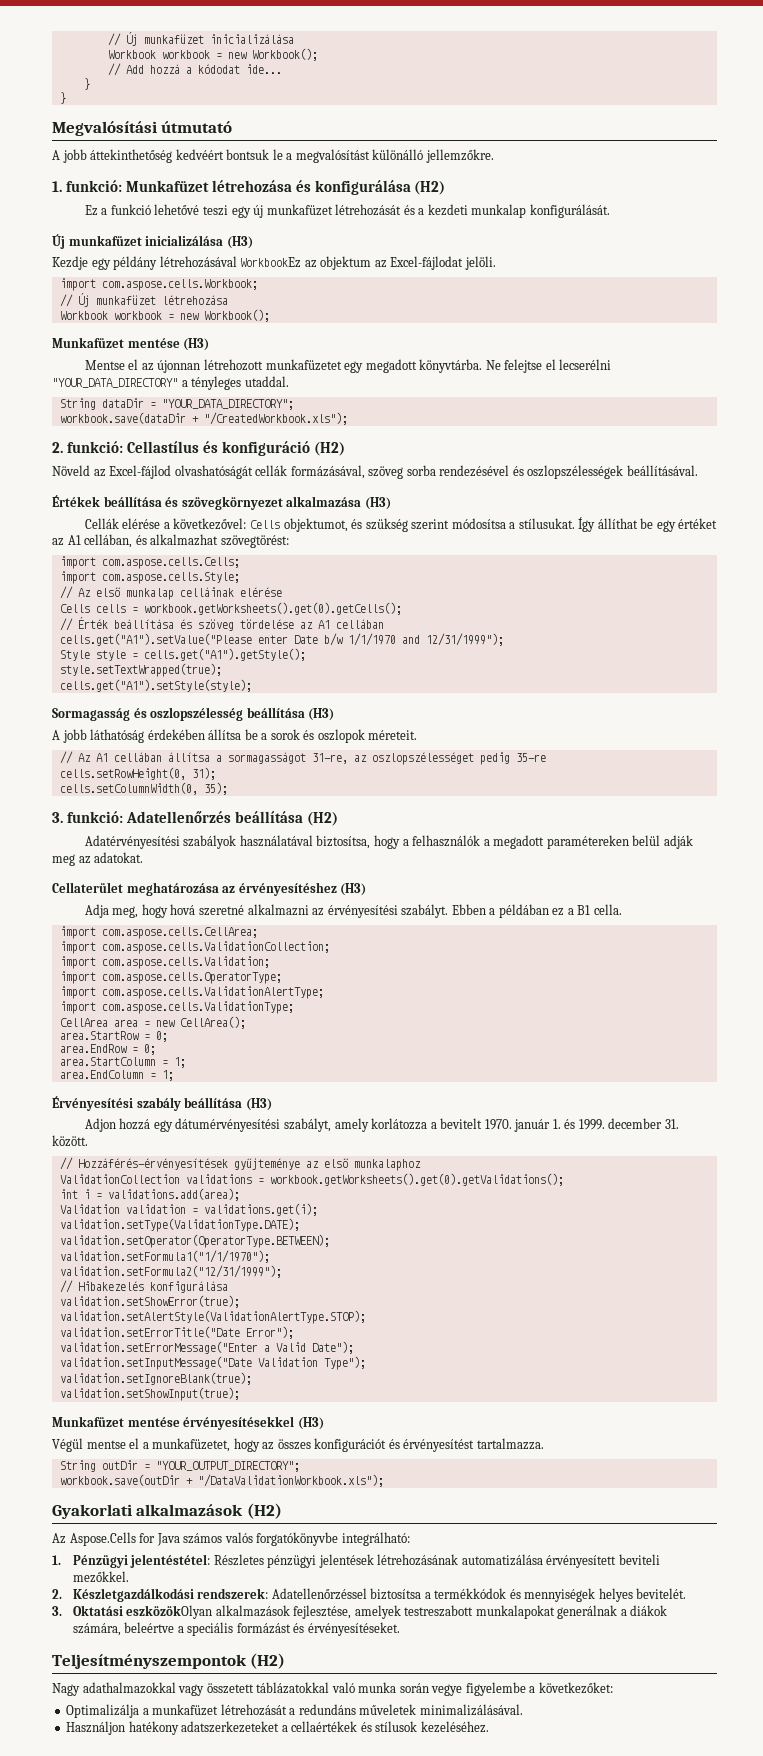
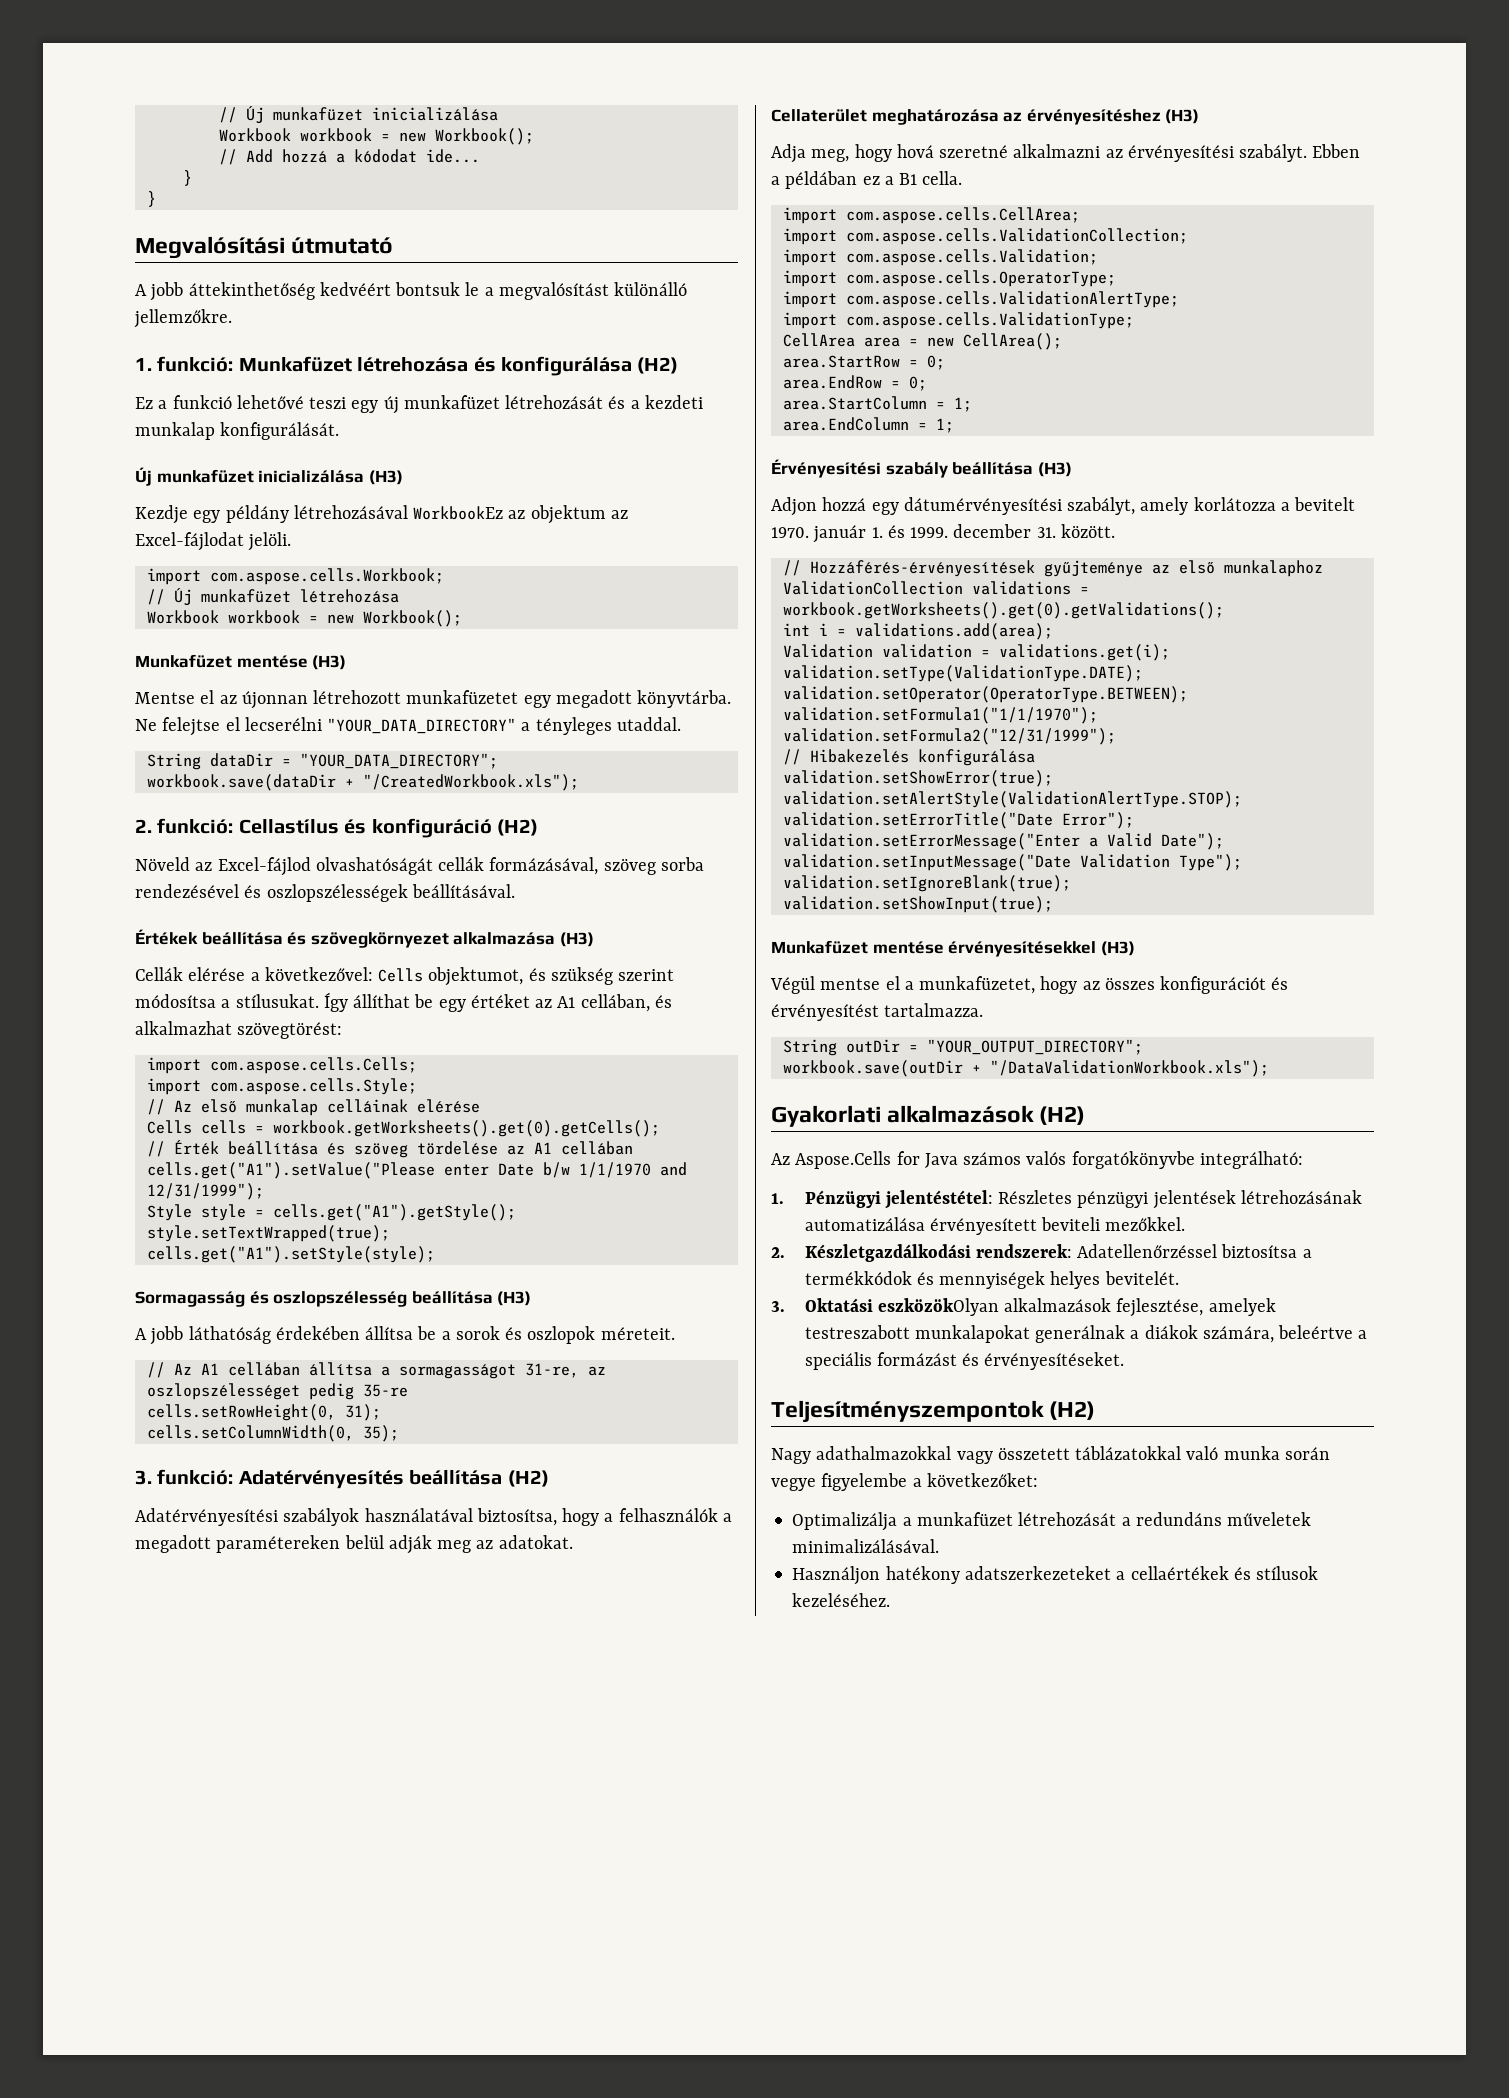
- 3. funkció: Adatellenőrzés beállítása (H2)
+ 3. funkció: Adatérvényesítés beállítása (H2)

